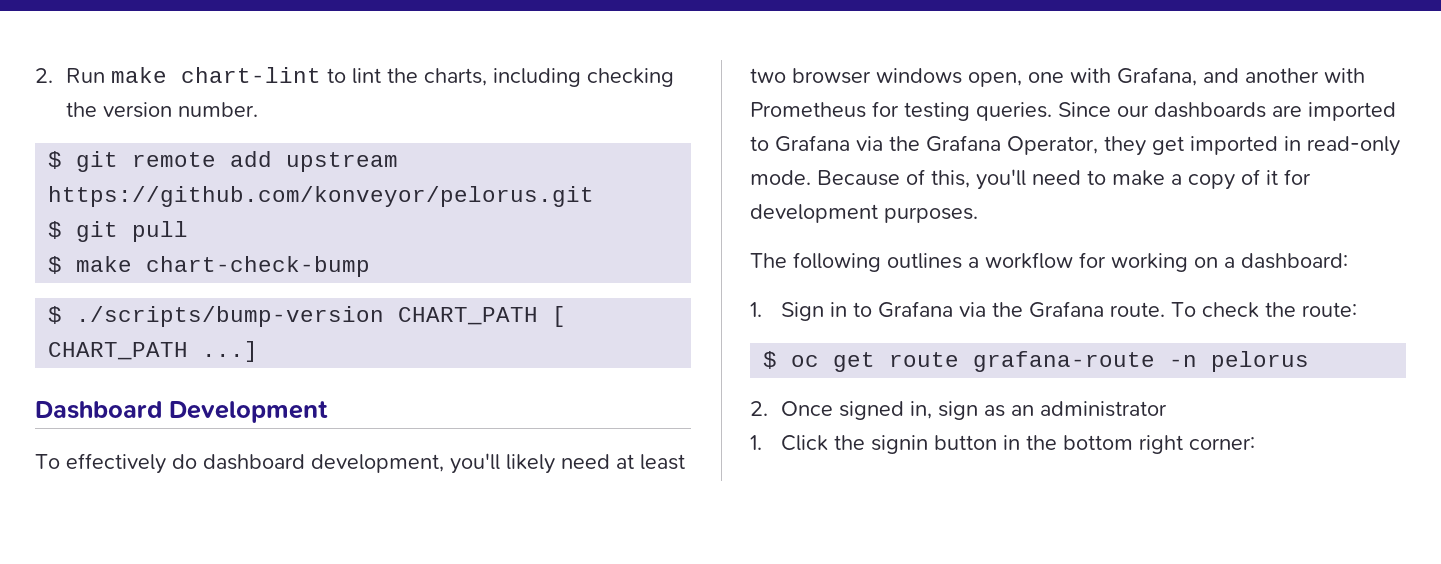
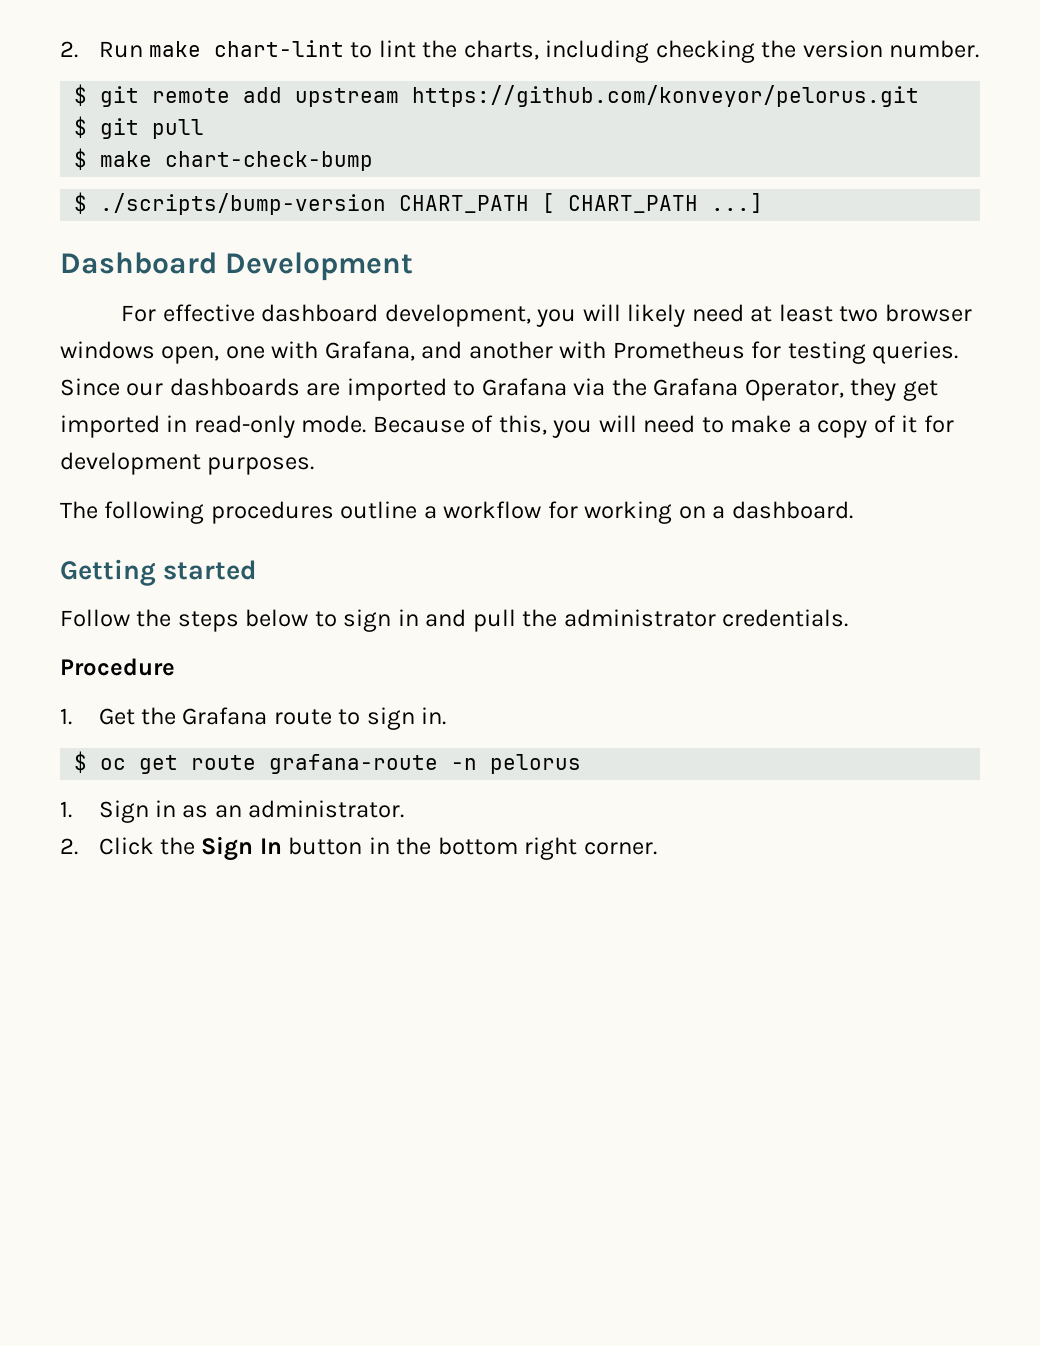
- To effectively do dashboard development, you'll likely need at least two browser windows open, one with Grafana, and another with Prometheus for testing queries.
+ For effective dashboard development, you will likely need at least two browser windows open, one with Grafana, and another with Prometheus for testing queries.
- Because of this, you'll need to make a copy of it for development purposes.
+ Because of this, you will need to make a copy of it for development purposes.
- The following outlines a workflow for working on a dashboard:
- 1. Sign in to Grafana via the Grafana route. To check the route:
+ The following procedures outline a workflow for working on a dashboard.
+ Getting started
+ Follow the steps below to sign in and pull the administrator credentials.
+ Procedure
+ 1. Get the Grafana route to sign in.
- 2. Once signed in, sign as an administrator
- 1. Click the signin button in the bottom right corner:
+ 1. Sign in as an administrator.
+ 2. Click the Sign In button in the bottom right corner.

